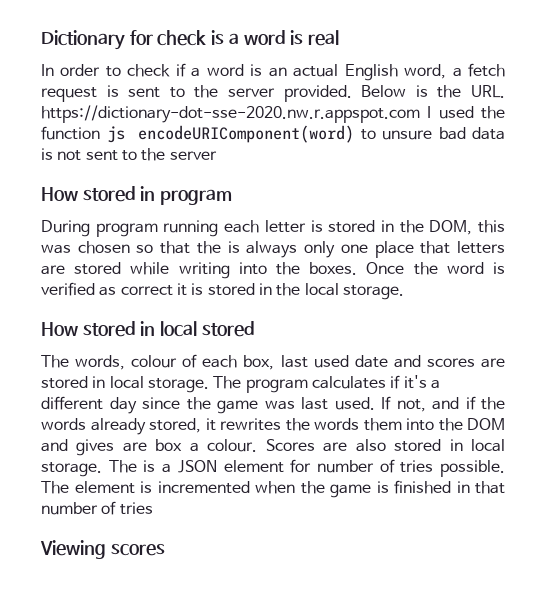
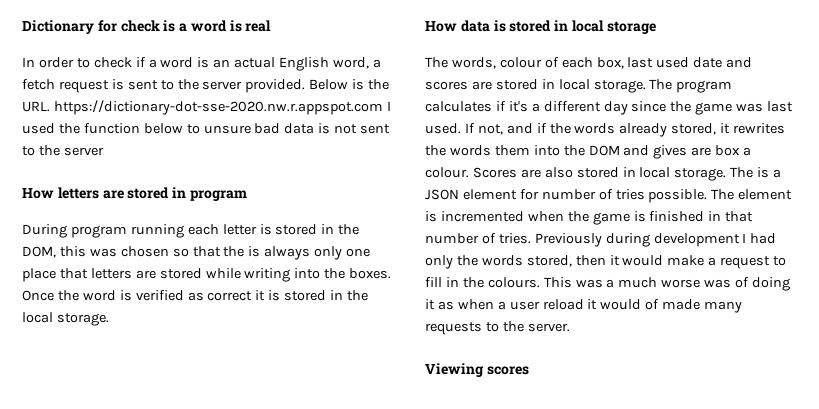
- Below is the URL. https://dictionary-dot-sse-2020.nw.r.appspot.com I used the function js encodeURIComponent(word) to unsure bad data is not sent to the server
+ Below is the URL. https://dictionary-dot-sse-2020.nw.r.appspot.com I used the function below to unsure bad data is not sent to the server
- How stored in program
+ How letters are stored in program
- How stored in local stored
+ How data is stored in local storage
- The element is incremented when the game is finished in that number of tries
+ The element is incremented when the game is finished in that number of tries. Previously during development I had only the words stored, then it would make a request to fill in the colours. This was a much worse was of doing it as when a user reload it would of made many requests to the server.

